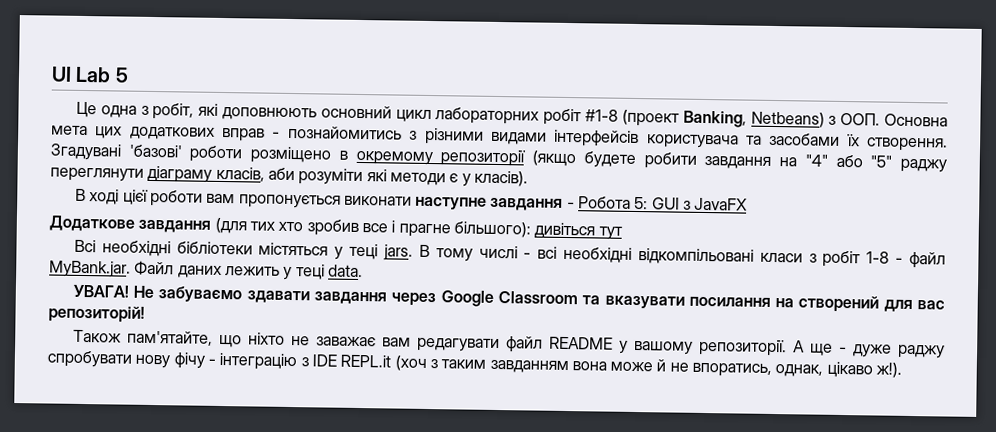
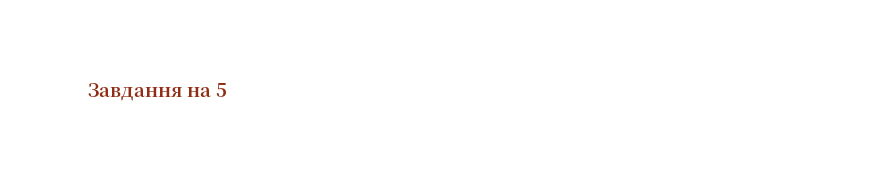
- UI Lab 5
+ Завдання на 5
- Це одна з робіт, які доповнюють основний цикл лабораторних робіт #1-8 (проект Banking, Netbeans) з ООП. Основна мета цих додаткових вправ - познайомитись з різними видами інтерфейсів користувача та засобами їх створення. Згадувані 'базові' роботи розміщено в окремому репозиторії (якщо будете робити завдання на "4" або "5" раджу переглянути діаграму класів, аби розуміти які методи є у класів).
- В ході цієї роботи вам пропонується виконати наступне завдання - Робота 5: GUI з JavaFX
- Додаткове завдання (для тих хто зробив все і прагне більшого): дивіться тут
- Всі необхідні бібліотеки містяться у теці jars. В тому числі - всі необхідні відкомпільовані класи з робіт 1-8 - файл MyBank.jar. Файл даних лежить у теці data.
- УВАГА! Не забуваємо здавати завдання через Google Classroom та вказувати посилання на створений для вас репозиторій!
- Також пам'ятайте, що ніхто не заважає вам редагувати файл README у вашому репозиторії. А ще - дуже раджу спробувати нову фічу - інтеграцію з IDE REPL.it (хоч з таким завданням вона може й не впоратись, однак, цікаво ж!).

